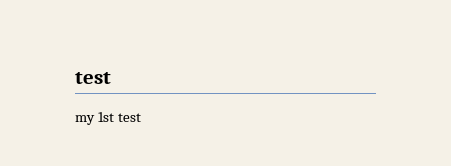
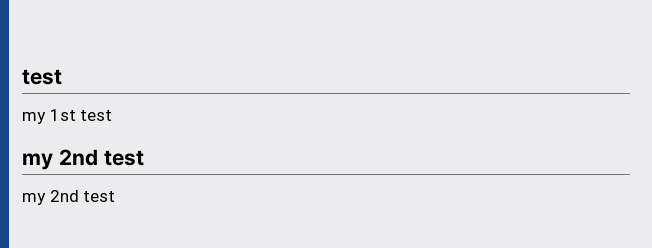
  my 1st test
+ my 2nd test
+ my 2nd test

